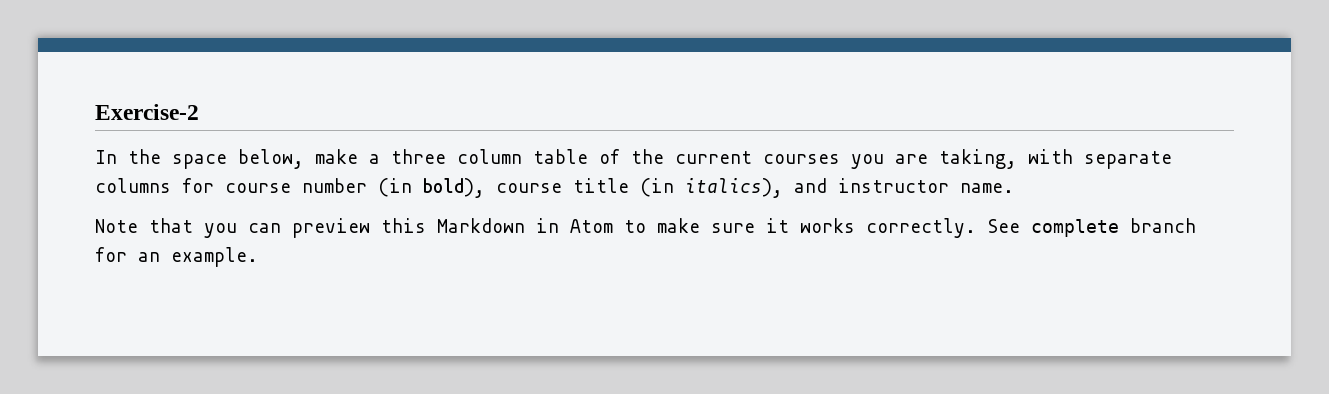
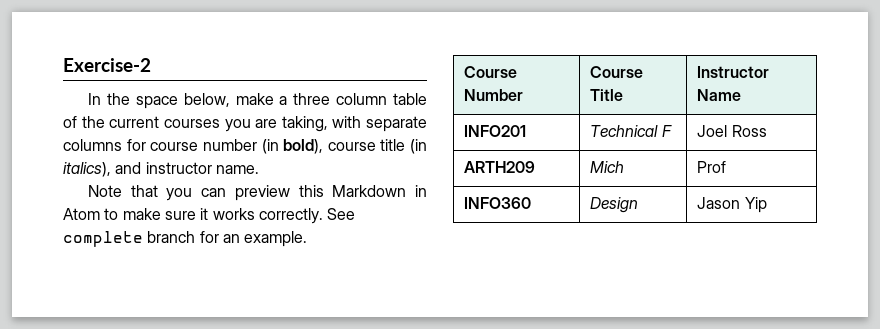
+ Course Number | Course Title | Instructor Name
+ INFO201 | Technical F | Joel Ross
+ ARTH209 | Mich | Prof
+ INFO360 | Design | Jason Yip

